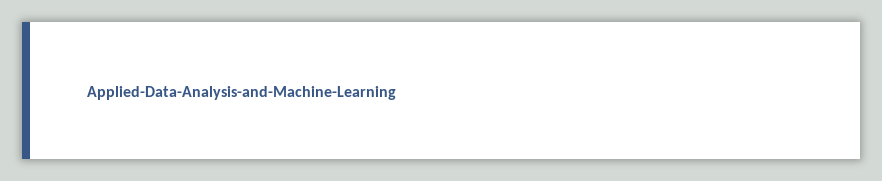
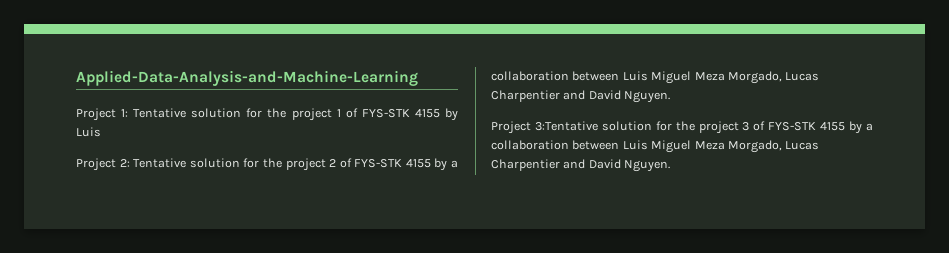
+ Project 1: Tentative solution for the project 1 of FYS-STK 4155 by Luis
+ Project 2: Tentative solution for the project 2 of FYS-STK 4155 by a collaboration between Luis Miguel Meza Morgado, Lucas Charpentier and David Nguyen.
+ Project 3:Tentative solution for the project 3 of FYS-STK 4155 by a collaboration between Luis Miguel Meza Morgado, Lucas Charpentier and David Nguyen.

